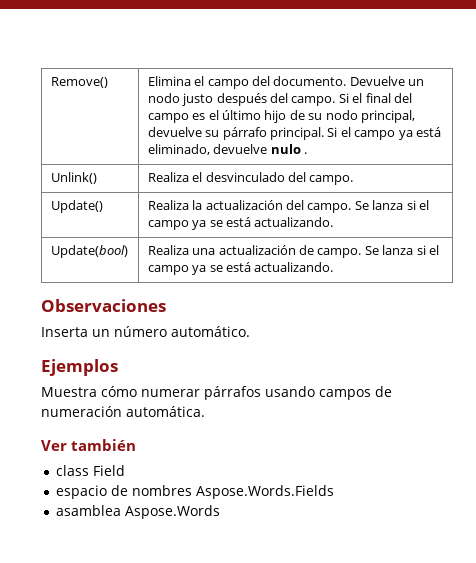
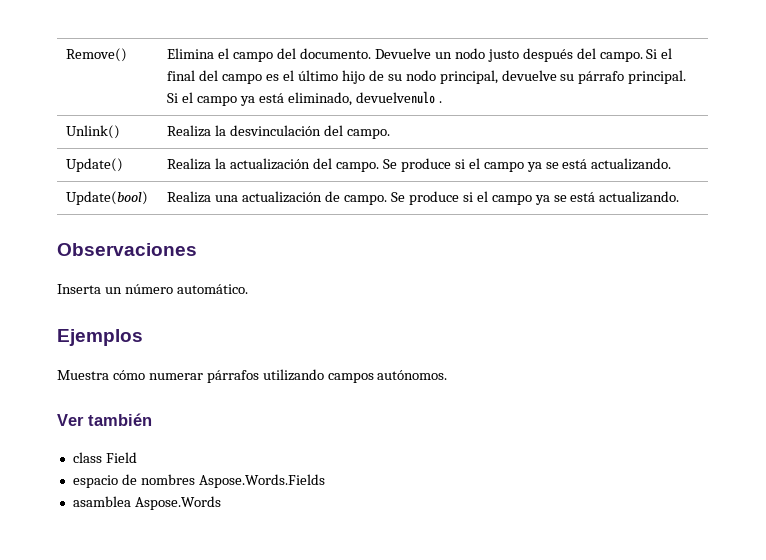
- Remove() | Elimina el campo del documento. Devuelve un nodo justo después del campo. Si el final del campo es el último hijo de su nodo principal, devuelve su párrafo principal. Si el campo ya está eliminado, devuelve nulo .
+ Remove() | Elimina el campo del documento. Devuelve un nodo justo después del campo. Si el final del campo es el último hijo de su nodo principal, devuelve su párrafo principal. Si el campo ya está eliminado, devuelvenulo .
- Unlink() | Realiza el desvinculado del campo.
+ Unlink() | Realiza la desvinculación del campo.
- Update() | Realiza la actualización del campo. Se lanza si el campo ya se está actualizando.
+ Update() | Realiza la actualización del campo. Se produce si el campo ya se está actualizando.
- Update(bool) | Realiza una actualización de campo. Se lanza si el campo ya se está actualizando.
+ Update(bool) | Realiza una actualización de campo. Se produce si el campo ya se está actualizando.
- Muestra cómo numerar párrafos usando campos de numeración automática.
+ Muestra cómo numerar párrafos utilizando campos autónomos.

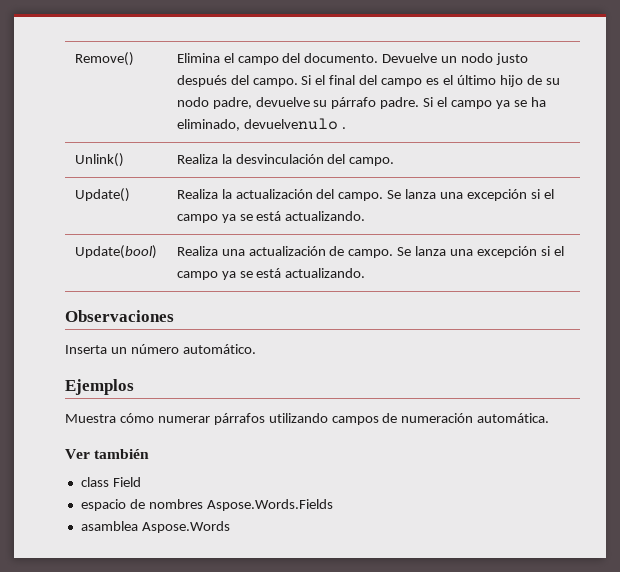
- Remove() | Elimina el campo del documento. Devuelve un nodo justo después del campo. Si el final del campo es el último hijo de su nodo principal, devuelve su párrafo principal. Si el campo ya está eliminado, devuelvenulo .
+ Remove() | Elimina el campo del documento. Devuelve un nodo justo después del campo. Si el final del campo es el último hijo de su nodo padre, devuelve su párrafo padre. Si el campo ya se ha eliminado, devuelvenulo .
- Update() | Realiza la actualización del campo. Se produce si el campo ya se está actualizando.
+ Update() | Realiza la actualización del campo. Se lanza una excepción si el campo ya se está actualizando.
- Update(bool) | Realiza una actualización de campo. Se produce si el campo ya se está actualizando.
+ Update(bool) | Realiza una actualización de campo. Se lanza una excepción si el campo ya se está actualizando.
- Muestra cómo numerar párrafos utilizando campos autónomos.
+ Muestra cómo numerar párrafos utilizando campos de numeración automática.

